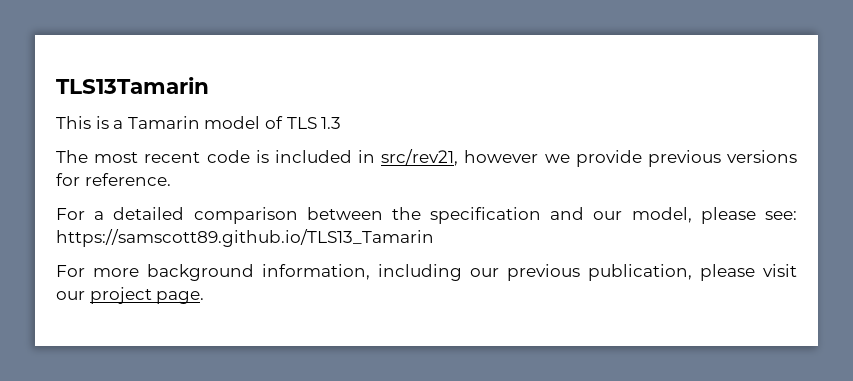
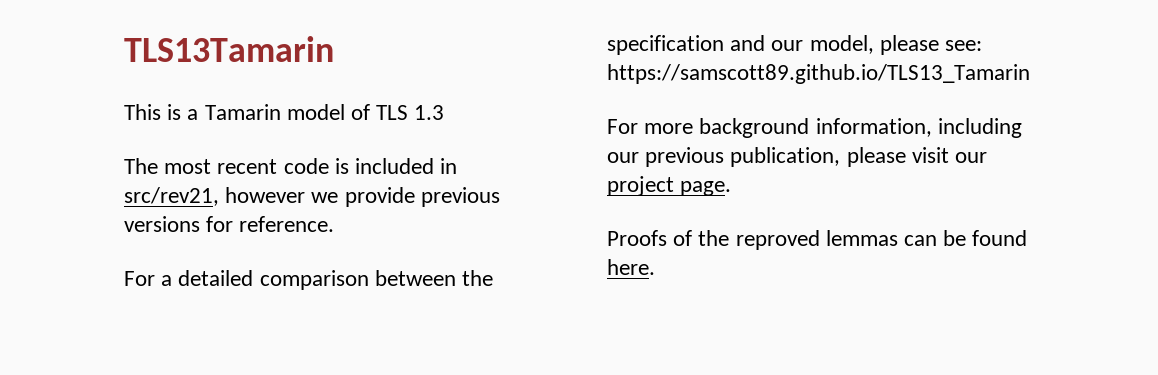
+ Proofs of the reproved lemmas can be found here.

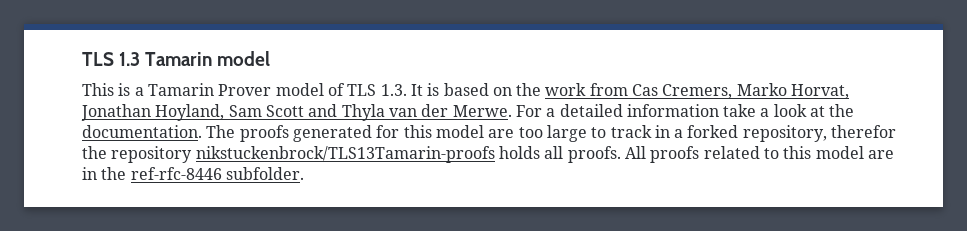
- TLS13Tamarin
+ TLS 1.3 Tamarin model
- This is a Tamarin model of TLS 1.3
- The most recent code is included in src/rev21, however we provide previous versions for reference.
- For a detailed comparison between the specification and our model, please see: https://samscott89.github.io/TLS13_Tamarin
- For more background information, including our previous publication, please visit our project page.
- Proofs of the reproved lemmas can be found here.
+ This is a Tamarin Prover model of TLS 1.3. It is based on the work from Cas Cremers, Marko Horvat, Jonathan Hoyland, Sam Scott and Thyla van der Merwe. For a detailed information take a look at the documentation. The proofs generated for this model are too large to track in a forked repository, therefor the repository nikstuckenbrock/TLS13Tamarin-proofs holds all proofs. All proofs related to this model are in the ref-rfc-8446 subfolder.

